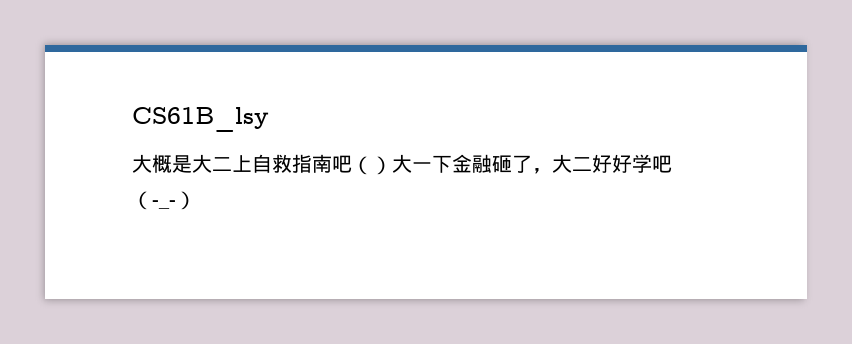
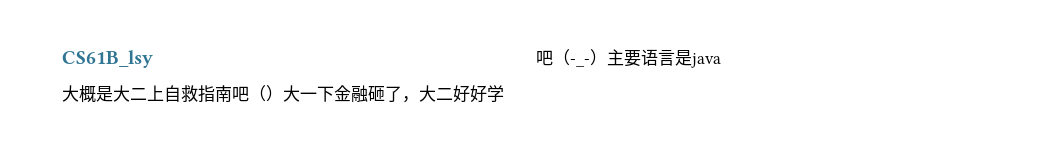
- 大概是大二上自救指南吧（）大一下金融砸了，大二好好学吧（-_-）
+ 大概是大二上自救指南吧（）大一下金融砸了，大二好好学吧（-_-）主要语言是java

